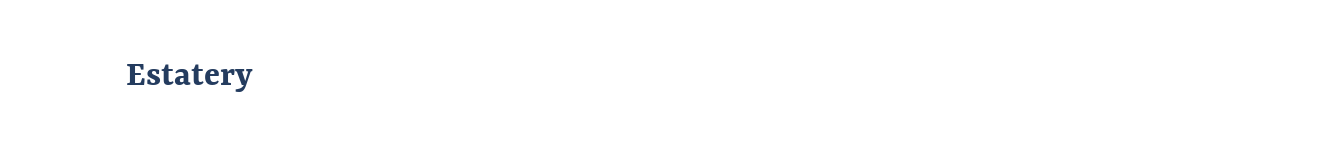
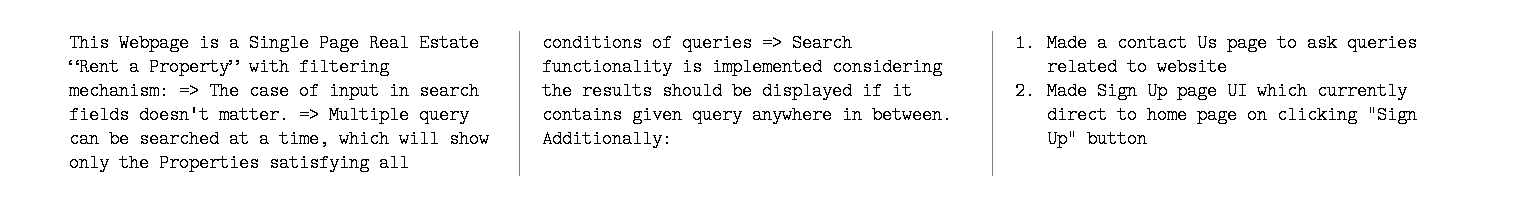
- Estatery
+ This Webpage is a Single Page Real Estate “Rent a Property” with filtering mechanism: => The case of input in search fields doesn't matter. => Multiple query can be searched at a time, which will show only the Properties satisfying all conditions of queries => Search functionality is implemented considering the results should be displayed if it contains given query anywhere in between. Additionally:
+ 1. Made a contact Us page to ask queries related to website
+ 2. Made Sign Up page UI which currently direct to home page on clicking "Sign Up" button

